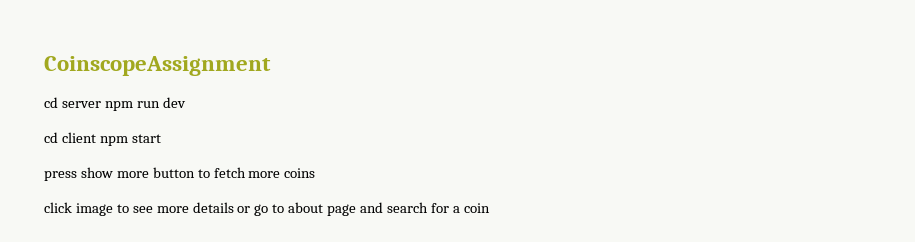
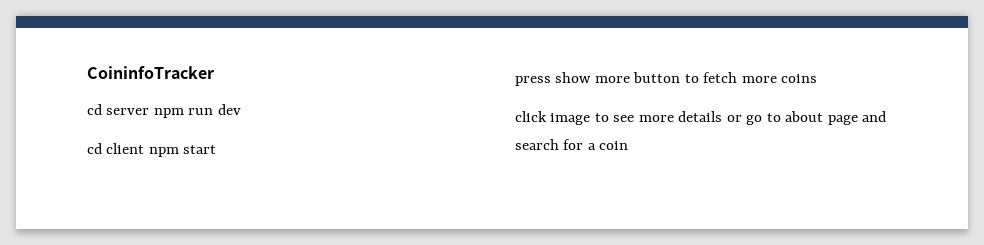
- CoinscopeAssignment
+ CoininfoTracker

